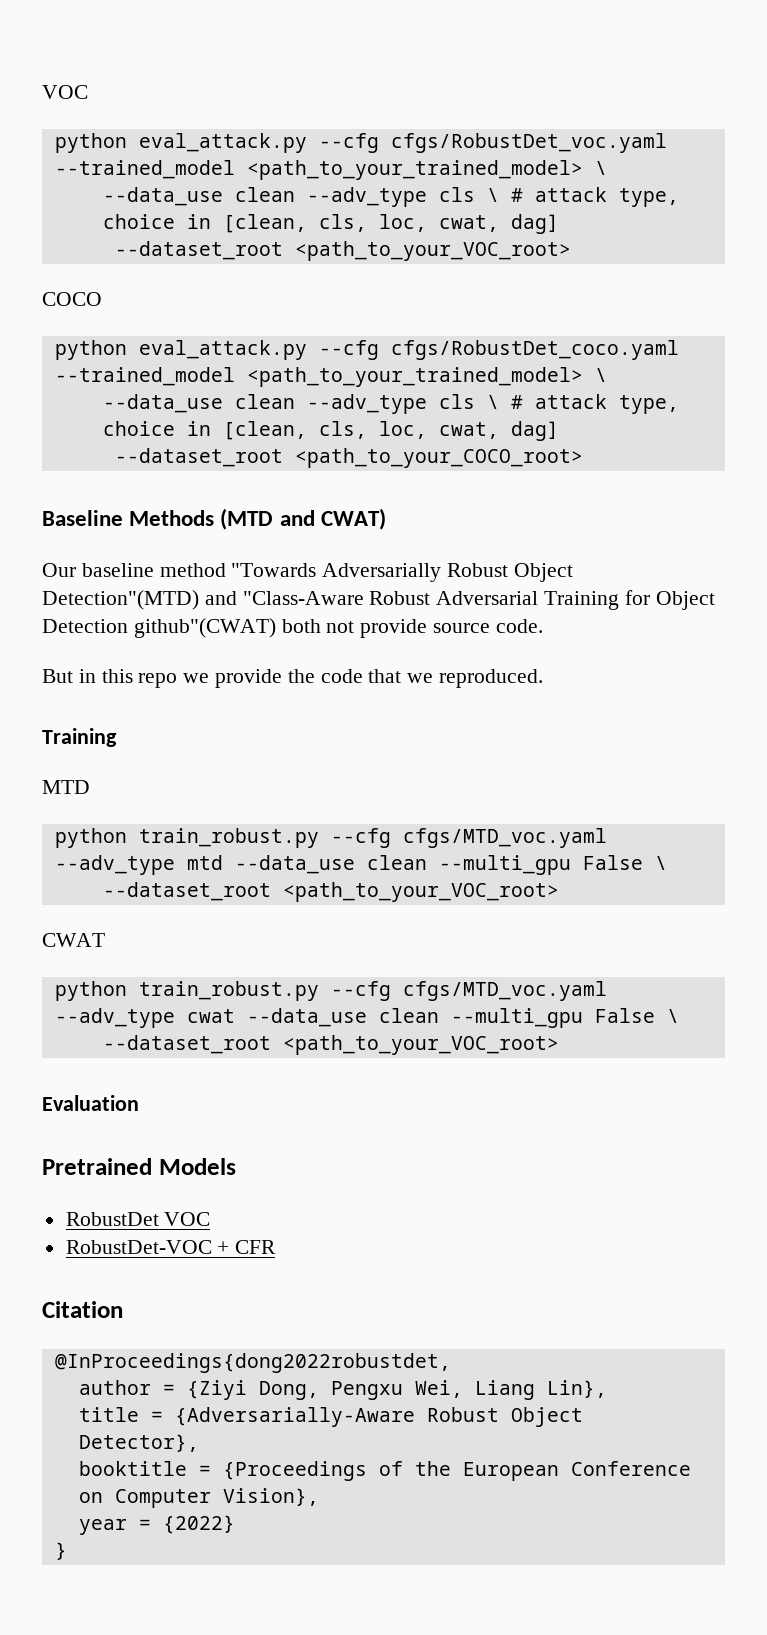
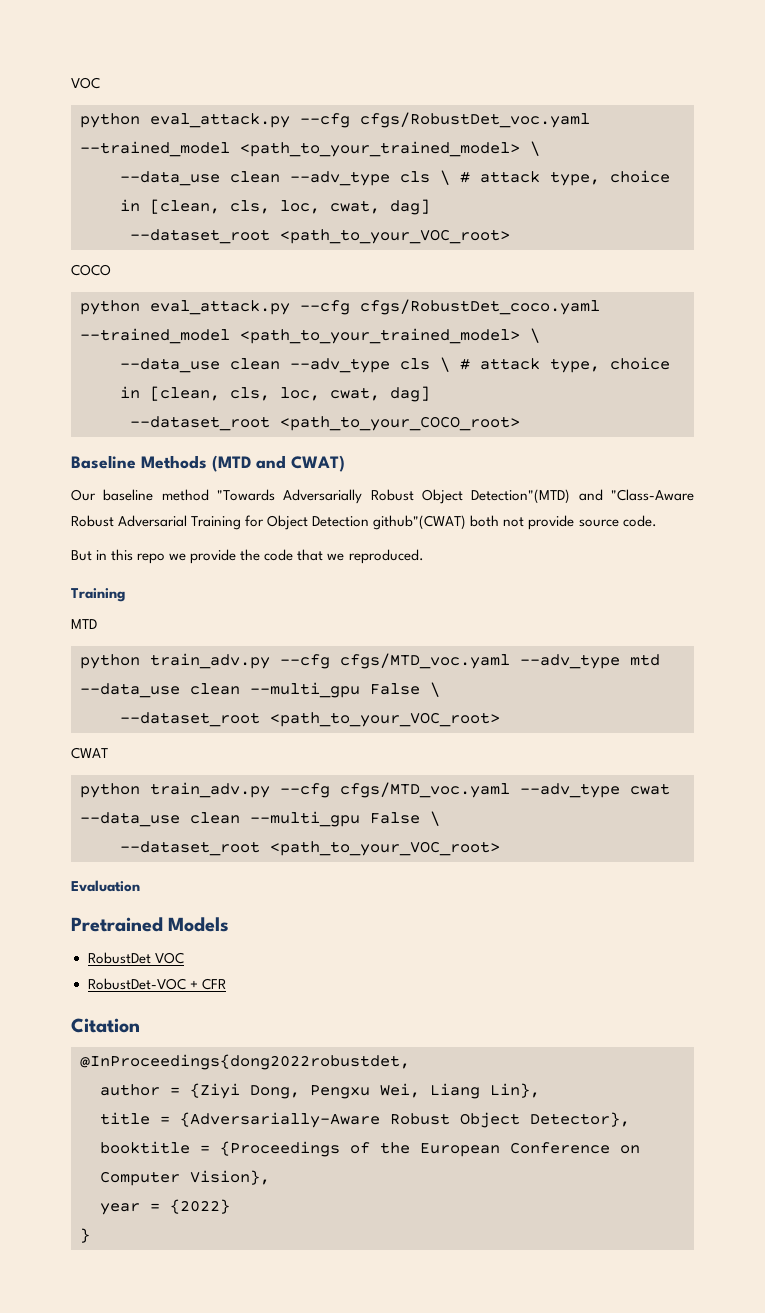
- python train_robust.py --cfg cfgs/MTD_voc.yaml --adv_type mtd --data_use clean --multi_gpu False \
+ python train_adv.py --cfg cfgs/MTD_voc.yaml --adv_type mtd --data_use clean --multi_gpu False \
- python train_robust.py --cfg cfgs/MTD_voc.yaml --adv_type cwat --data_use clean --multi_gpu False \
+ python train_adv.py --cfg cfgs/MTD_voc.yaml --adv_type cwat --data_use clean --multi_gpu False \

